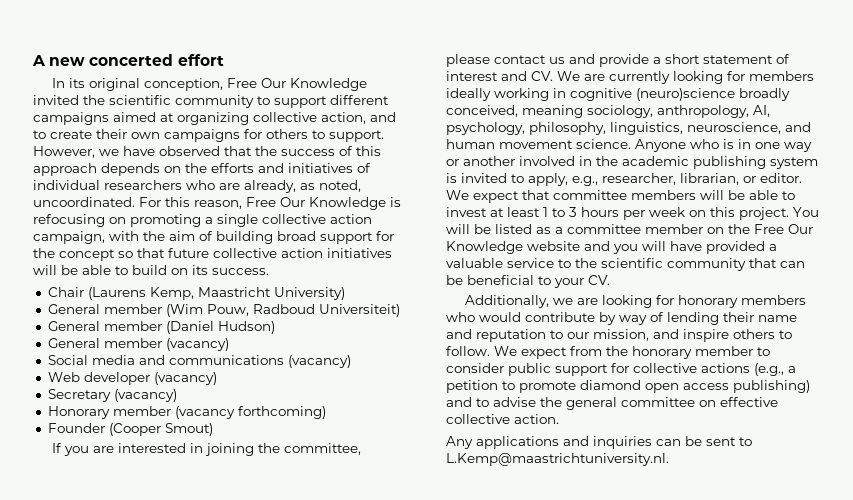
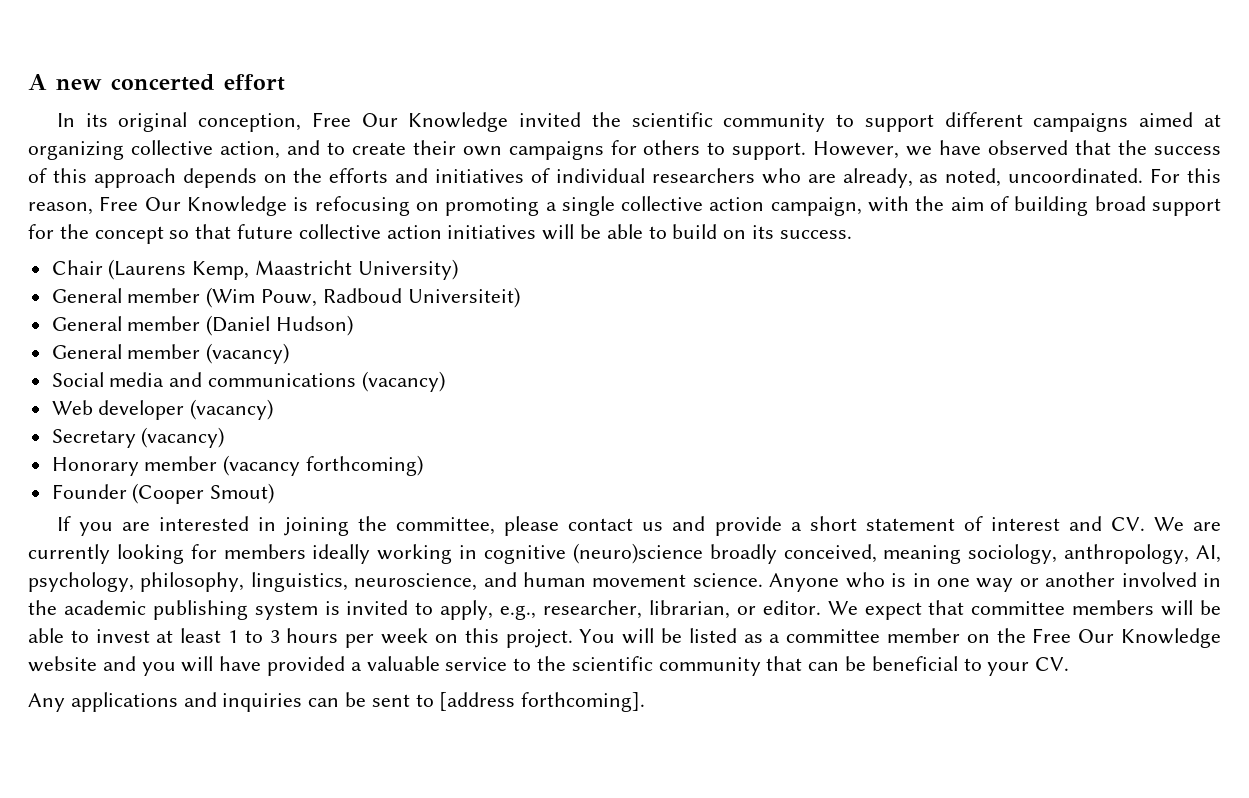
- Additionally, we are looking for honorary members who would contribute by way of lending their name and reputation to our mission, and inspire others to follow. We expect from the honorary member to consider public support for collective actions (e.g., a petition to promote diamond open access publishing) and to advise the general committee on effective collective action.
- Any applications and inquiries can be sent to L.Kemp@maastrichtuniversity.nl.
+ Any applications and inquiries can be sent to [address forthcoming].

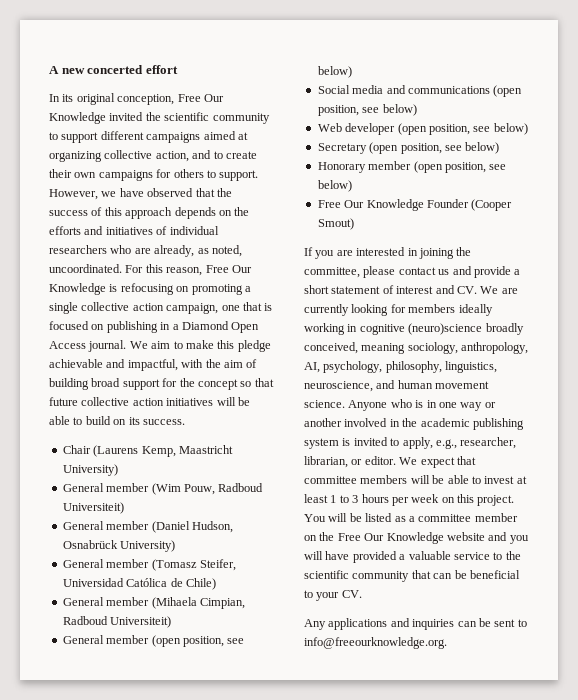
- For this reason, Free Our Knowledge is refocusing on promoting a single collective action campaign, with the aim of building broad support for the concept so that future collective action initiatives will be able to build on its success.
+ For this reason, Free Our Knowledge is refocusing on promoting a single collective action campaign, one that is focused on publishing in a Diamond Open Access journal. We aim to make this pledge achievable and impactful, with the aim of building broad support for the concept so that future collective action initiatives will be able to build on its success.
- General member (Daniel Hudson)
- General member (vacancy)
- Social media and communications (vacancy)
- Web developer (vacancy)
- Secretary (vacancy)
- Honorary member (vacancy forthcoming)
- Founder (Cooper Smout)
+ General member (Daniel Hudson, Osnabrück University)
+ General member (Tomasz Steifer, Universidad Católica de Chile)
+ General member (Mihaela Cimpian, Radboud Universiteit)
+ General member (open position, see below)
+ Social media and communications (open position, see below)
+ Web developer (open position, see below)
+ Secretary (open position, see below)
+ Honorary member (open position, see below)
+ Free Our Knowledge Founder (Cooper Smout)
- Any applications and inquiries can be sent to [address forthcoming].
+ Any applications and inquiries can be sent to info@freeourknowledge.org.

